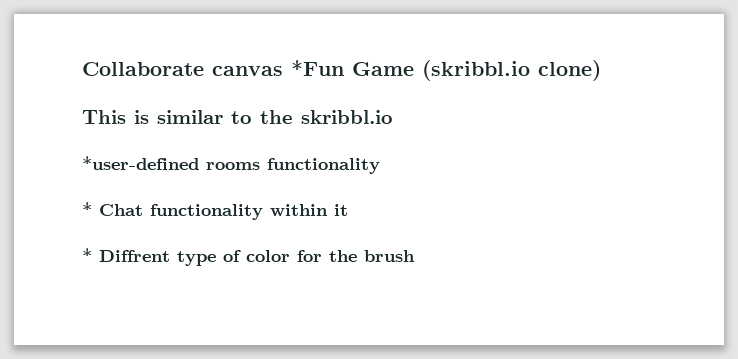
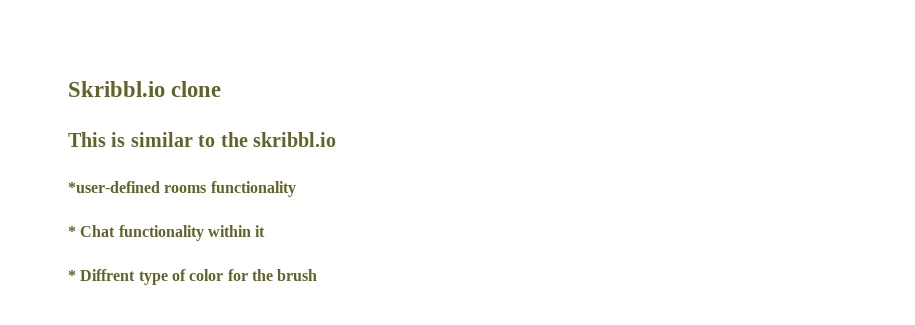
- Collaborate canvas *Fun Game (skribbl.io clone)
+ Skribbl.io clone

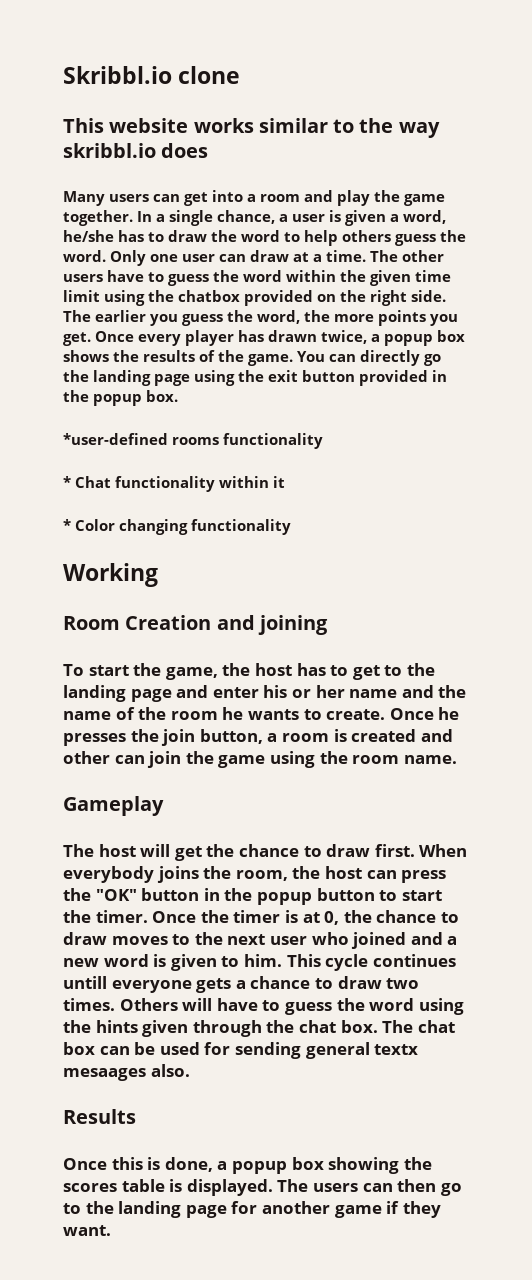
- This is similar to the skribbl.io
+ This website works similar to the way skribbl.io does
+ Many users can get into a room and play the game together. In a single chance, a user is given a word, he/she has to draw the word to help others guess the word. Only one user can draw at a time. The other users have to guess the word within the given time limit using the chatbox provided on the right side. The earlier you guess the word, the more points you get. Once every player has drawn twice, a popup box shows the results of the game. You can directly go the landing page using the exit button provided in the popup box.
- * Diffrent type of color for the brush
+ * Color changing functionality
+ Working
+ Room Creation and joining
+ To start the game, the host has to get to the landing page and enter his or her name and the name of the room he wants to create. Once he presses the join button, a room is created and other can join the game using the room name.
+ Gameplay
+ The host will get the chance to draw first. When everybody joins the room, the host can press the "OK" button in the popup button to start the timer. Once the timer is at 0, the chance to draw moves to the next user who joined and a new word is given to him. This cycle continues untill everyone gets a chance to draw two times. Others will have to guess the word using the hints given through the chat box. The chat box can be used for sending general textx mesaages also.
+ Results
+ Once this is done, a popup box showing the scores table is displayed. The users can then go to the landing page for another game if they want.

